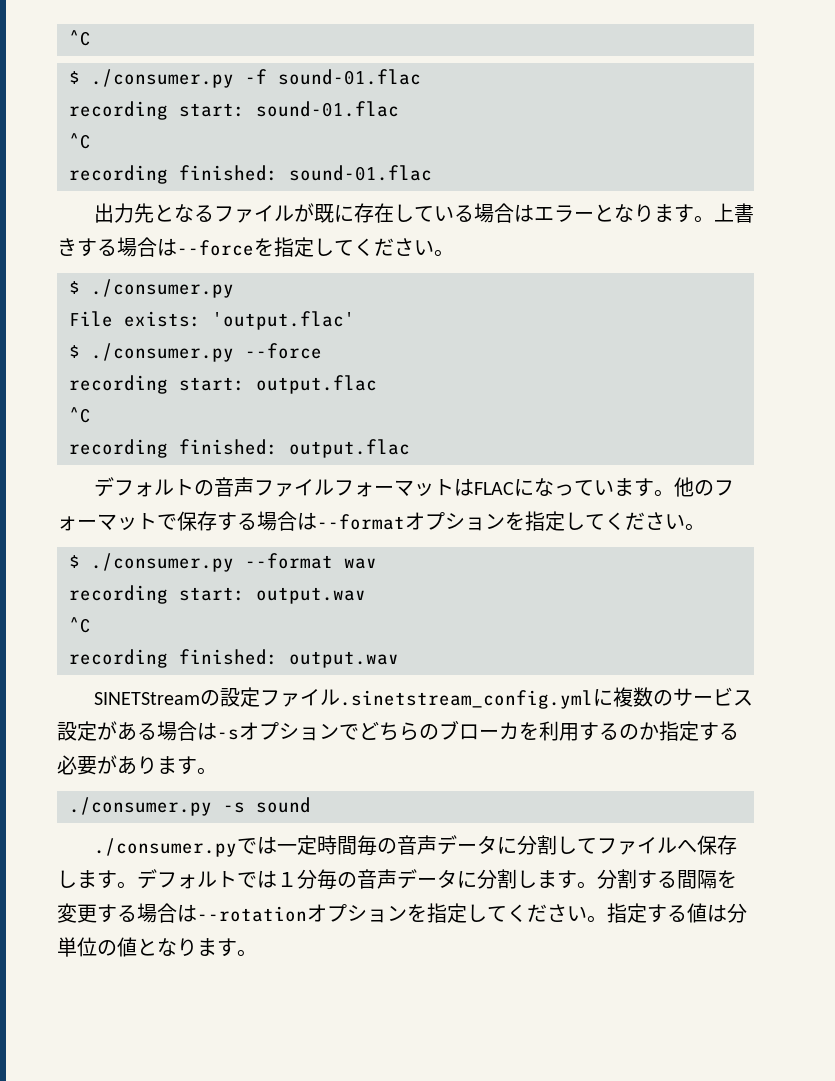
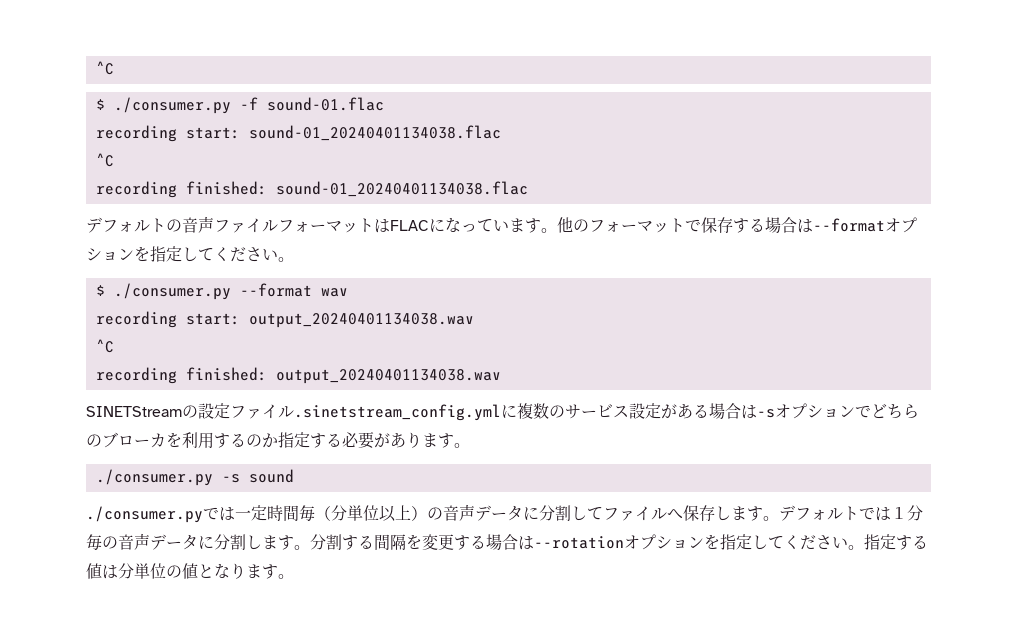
- recording start: sound-01.flac
+ recording start: sound-01_20240401134038.flac
  ^C
- recording finished: sound-01.flac
- 出力先となるファイルが既に存在している場合はエラーとなります。上書きする場合は--forceを指定してください。
- $ ./consumer.py
- File exists: 'output.flac'
- $ ./consumer.py --force
- recording start: output.flac
- ^C
- recording finished: output.flac
+ recording finished: sound-01_20240401134038.flac
- recording start: output.wav
+ recording start: output_20240401134038.wav
  ^C
- recording finished: output.wav
+ recording finished: output_20240401134038.wav
- ./consumer.pyでは一定時間毎の音声データに分割してファイルへ保存します。
+ ./consumer.pyでは一定時間毎（分単位以上）の音声データに分割してファイルへ保存します。

